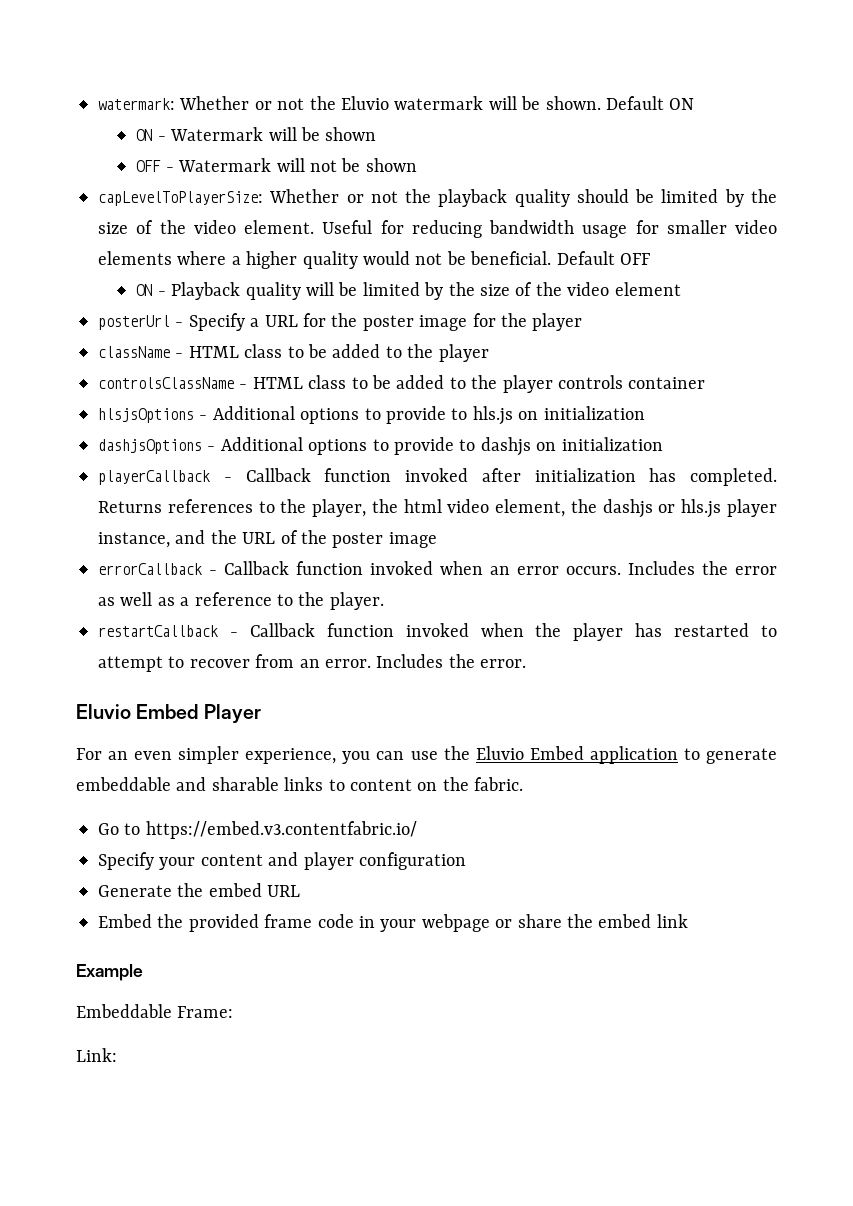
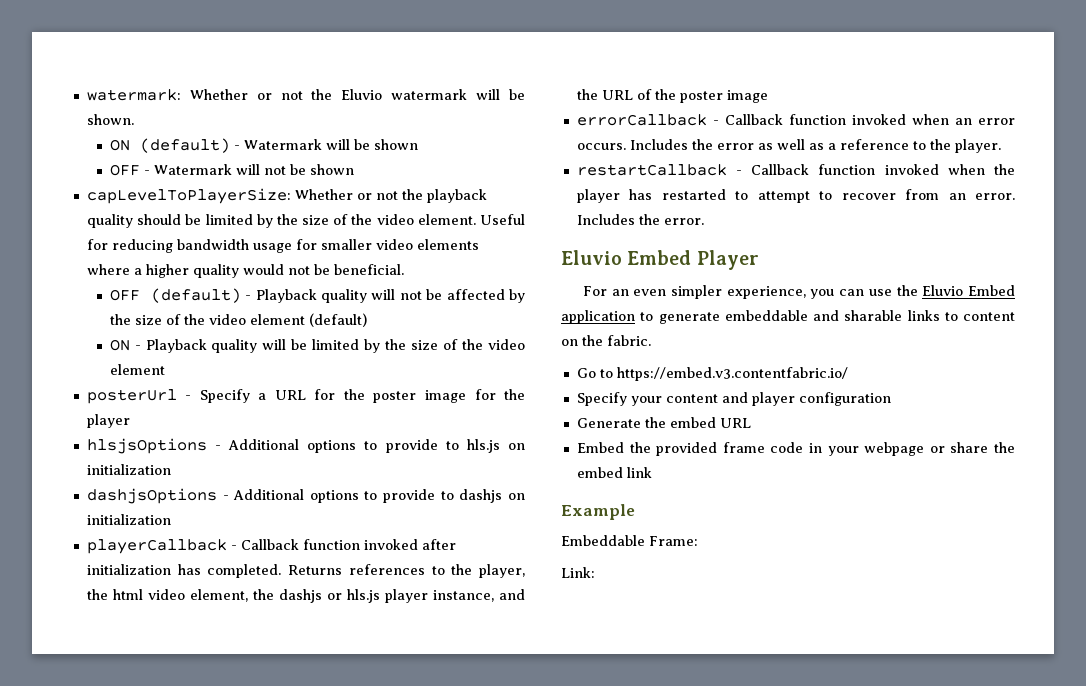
- watermark: Whether or not the Eluvio watermark will be shown. Default ON
- ON - Watermark will be shown
+ watermark: Whether or not the Eluvio watermark will be shown.
+ ON (default) - Watermark will be shown
- Useful for reducing bandwidth usage for smaller video elements where a higher quality would not be beneficial. Default OFF
+ Useful for reducing bandwidth usage for smaller video elements where a higher quality would not be beneficial.
+ OFF (default) - Playback quality will not be affected by the size of the video element (default)
- className - HTML class to be added to the player
- controlsClassName - HTML class to be added to the player controls container

